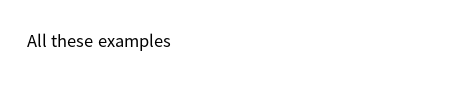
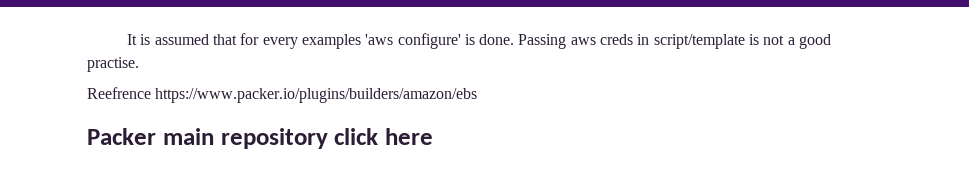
- All these examples
+ It is assumed that for every examples 'aws configure' is done. Passing aws creds in script/template is not a good practise.
+ Reefrence https://www.packer.io/plugins/builders/amazon/ebs
+ Packer main repository click here

